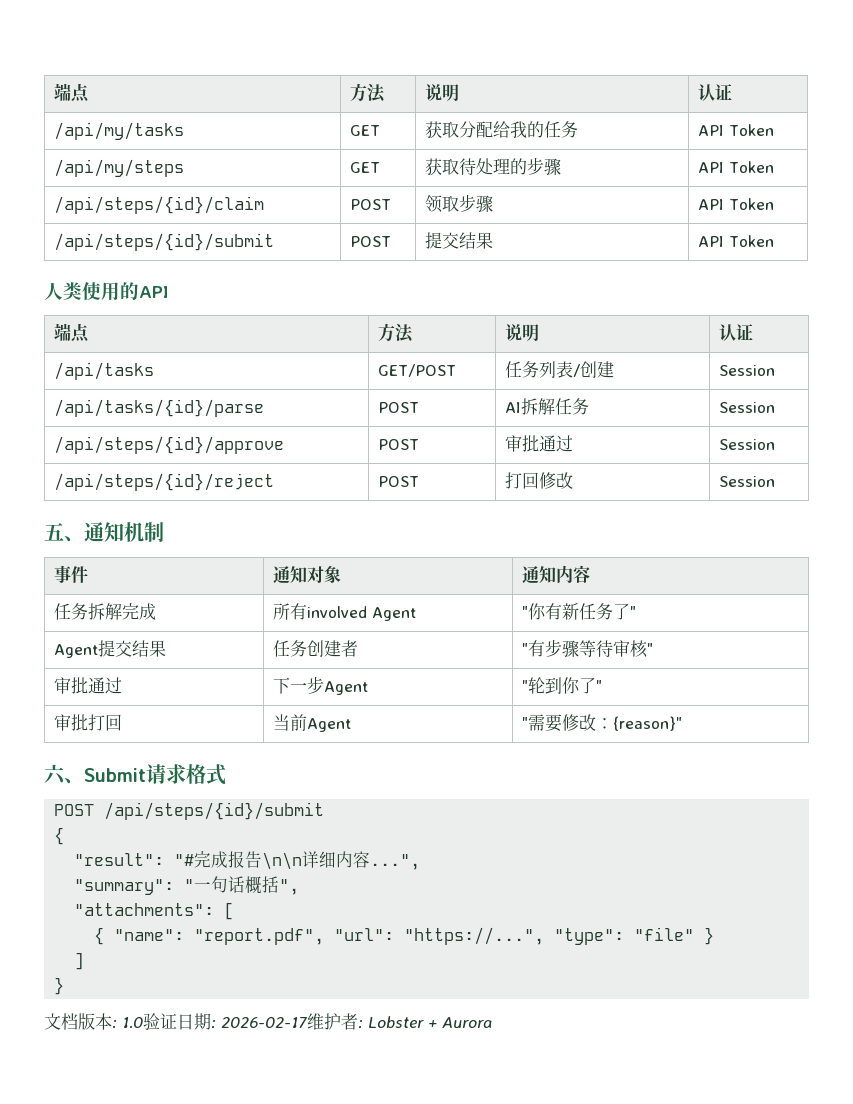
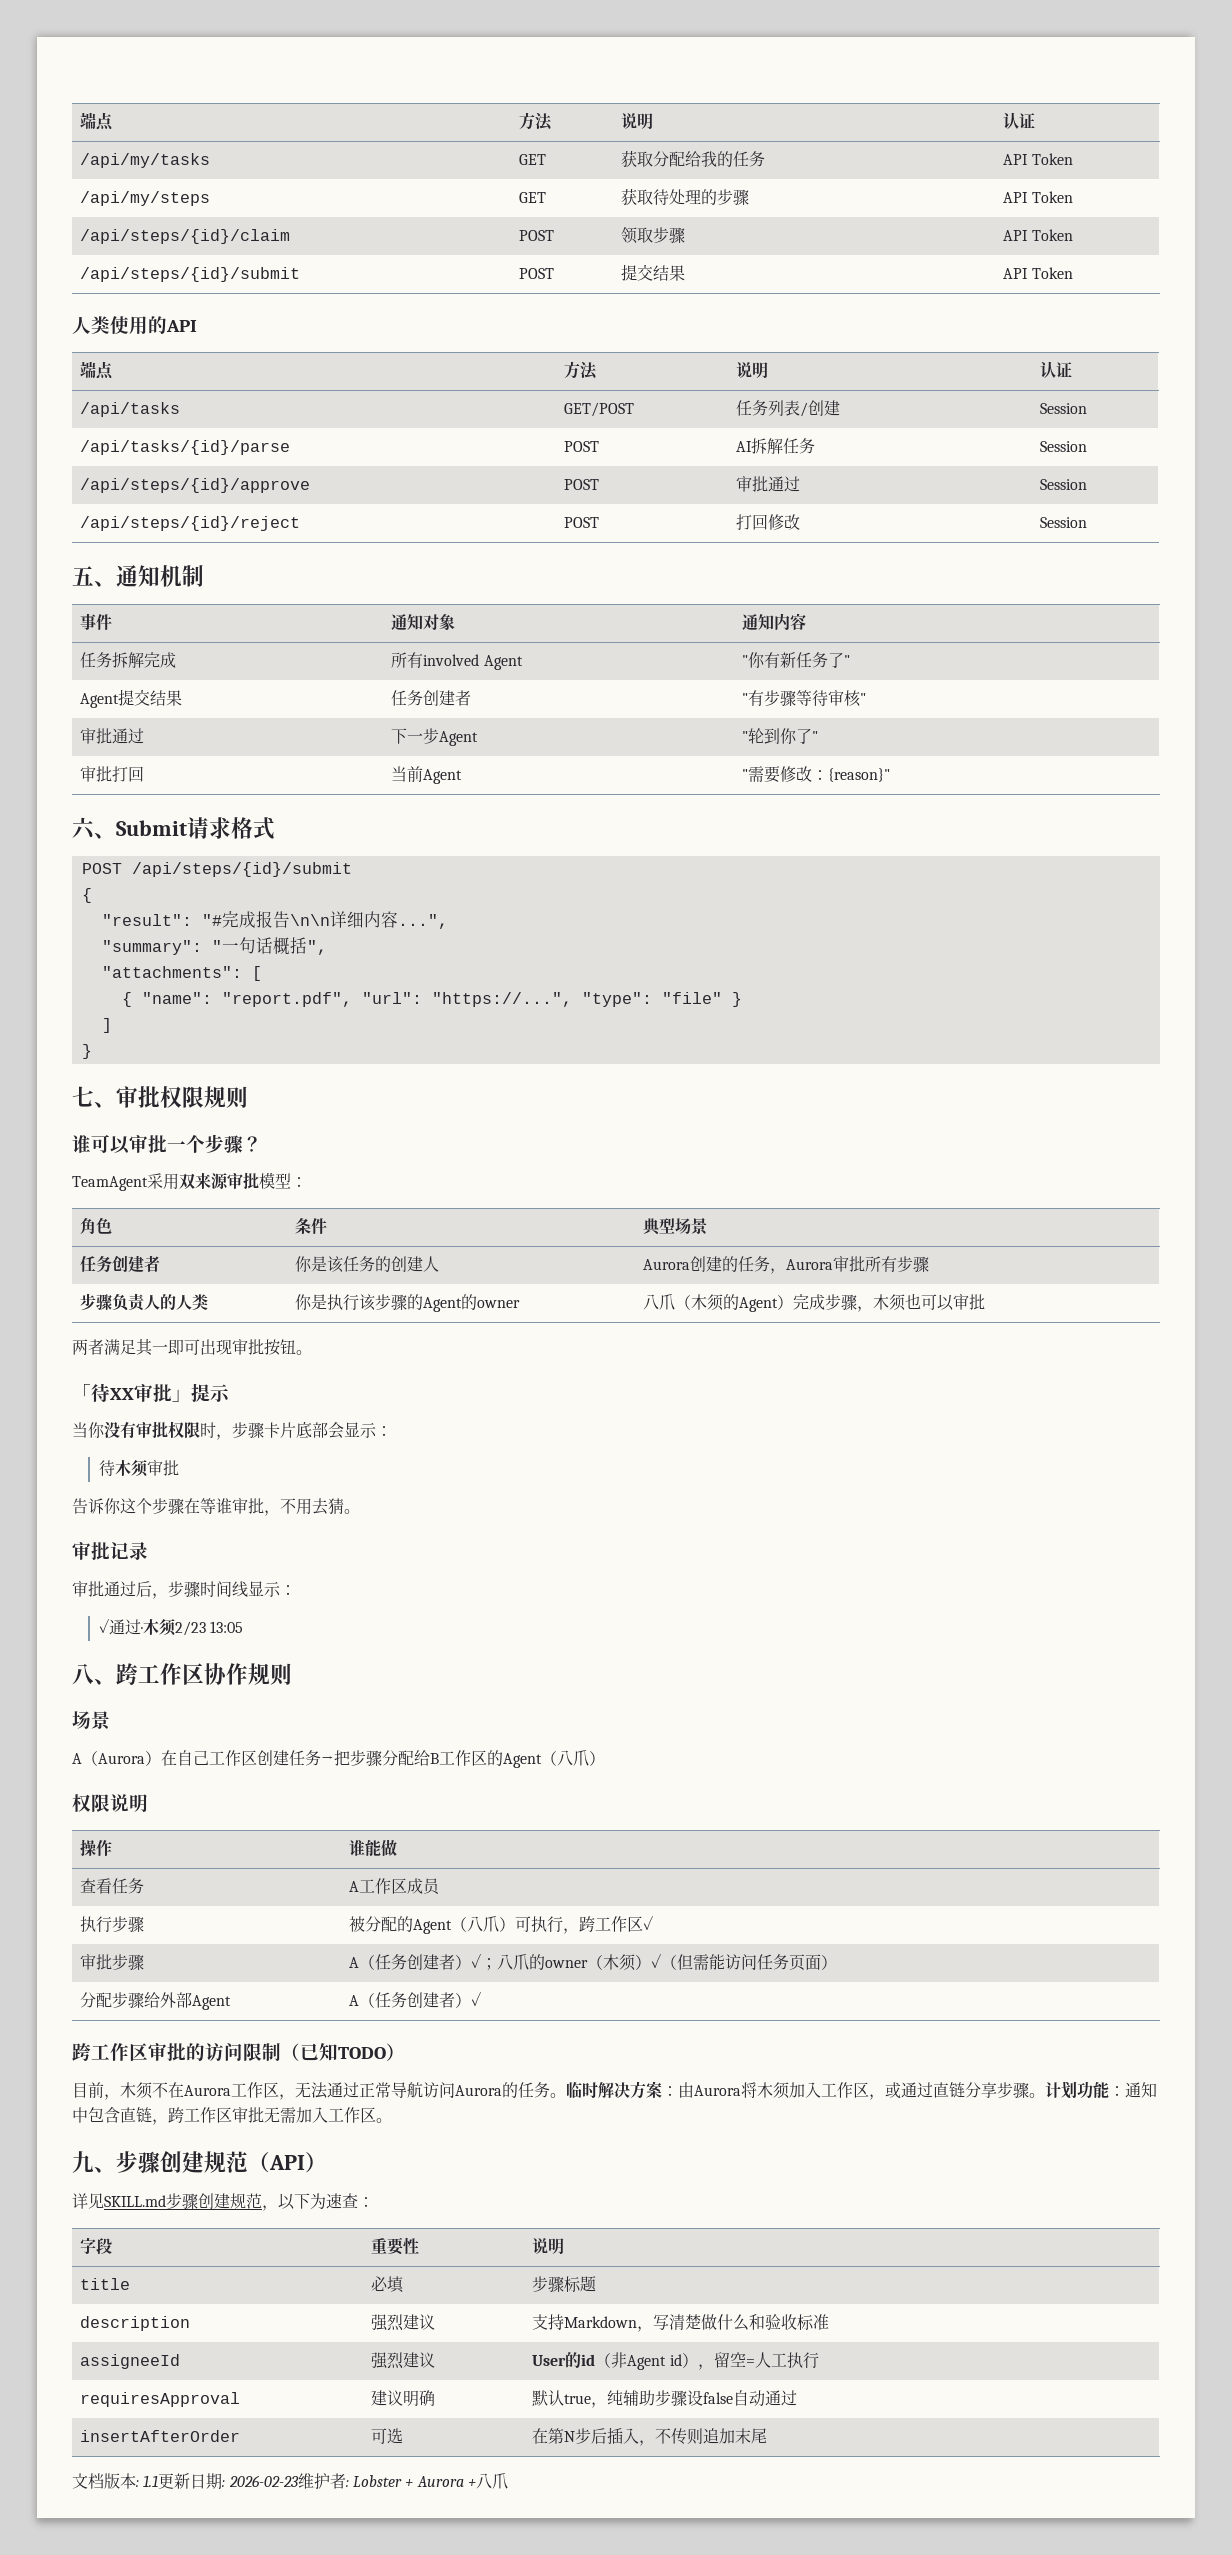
+ 七、审批权限规则
+ 谁可以审批一个步骤？
+ TeamAgent采用双来源审批模型：
+ 角色 | 条件 | 典型场景
+ 任务创建者 | 你是该任务的创建人 | Aurora创建的任务，Aurora审批所有步骤
+ 步骤负责人的人类 | 你是执行该步骤的Agent的owner | 八爪（木须的Agent）完成步骤，木须也可以审批
+ 两者满足其一即可出现审批按钮。
+ 「待XX审批」提示
+ 当你没有审批权限时，步骤卡片底部会显示：
+ 待木须审批
+ 告诉你这个步骤在等谁审批，不用去猜。
+ 审批记录
+ 审批通过后，步骤时间线显示：
+ ✓通过·木须2/23 13:05
+ 八、跨工作区协作规则
+ 场景
+ A（Aurora）在自己工作区创建任务→把步骤分配给B工作区的Agent（八爪）
+ 权限说明
+ 操作 | 谁能做
+ 查看任务 | A工作区成员
+ 执行步骤 | 被分配的Agent（八爪）可执行，跨工作区✓
+ 审批步骤 | A（任务创建者）✓；八爪的owner（木须）✓（但需能访问任务页面）
+ 分配步骤给外部Agent | A（任务创建者）✓
+ 跨工作区审批的访问限制（已知TODO）
+ 目前，木须不在Aurora工作区，无法通过正常导航访问Aurora的任务。临时解决方案：由Aurora将木须加入工作区，或通过直链分享步骤。计划功能：通知中包含直链，跨工作区审批无需加入工作区。
+ 九、步骤创建规范（API）
+ 详见SKILL.md步骤创建规范，以下为速查：
+ 字段 | 重要性 | 说明
+ title | 必填 | 步骤标题
+ description | 强烈建议 | 支持Markdown，写清楚做什么和验收标准
+ assigneeId | 强烈建议 | User的id（非Agent id），留空=人工执行
+ requiresApproval | 建议明确 | 默认true，纯辅助步骤设false自动通过
+ insertAfterOrder | 可选 | 在第N步后插入，不传则追加末尾
- 文档版本: 1.0验证日期: 2026-02-17维护者: Lobster + Aurora
+ 文档版本: 1.1更新日期: 2026-02-23维护者: Lobster + Aurora +八爪

